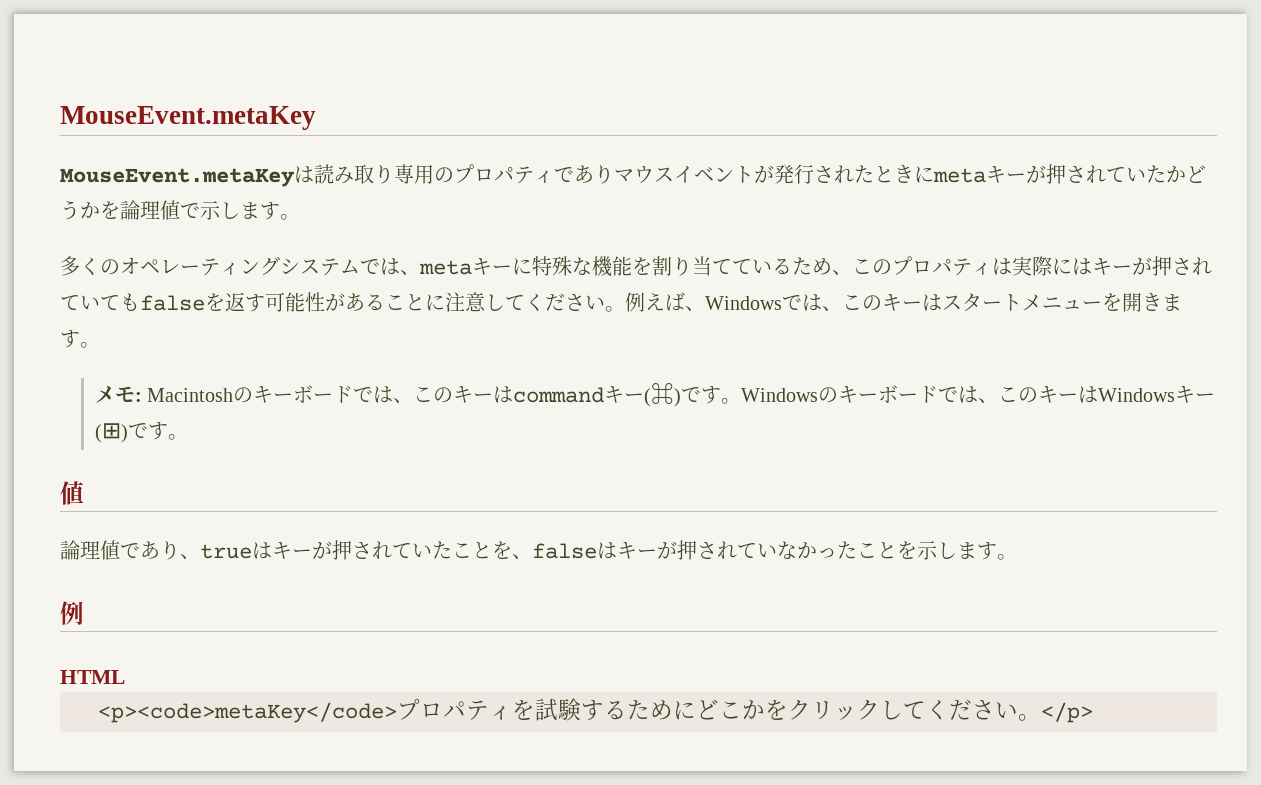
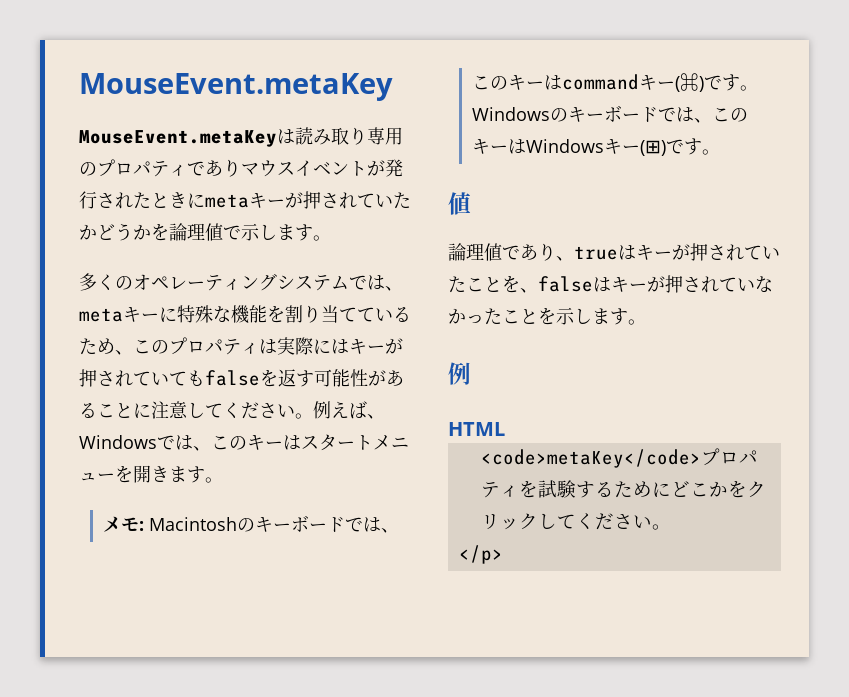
- <p><code>metaKey</code>プロパティを試験するためにどこかをクリックしてください。</p>
+ <code>metaKey</code>プロパティを試験するためにどこかをクリックしてください。
+ </p>

